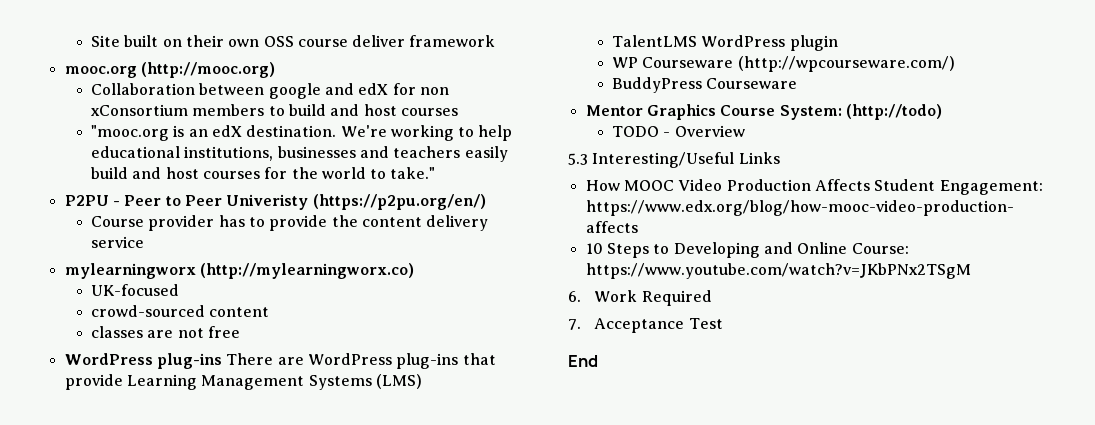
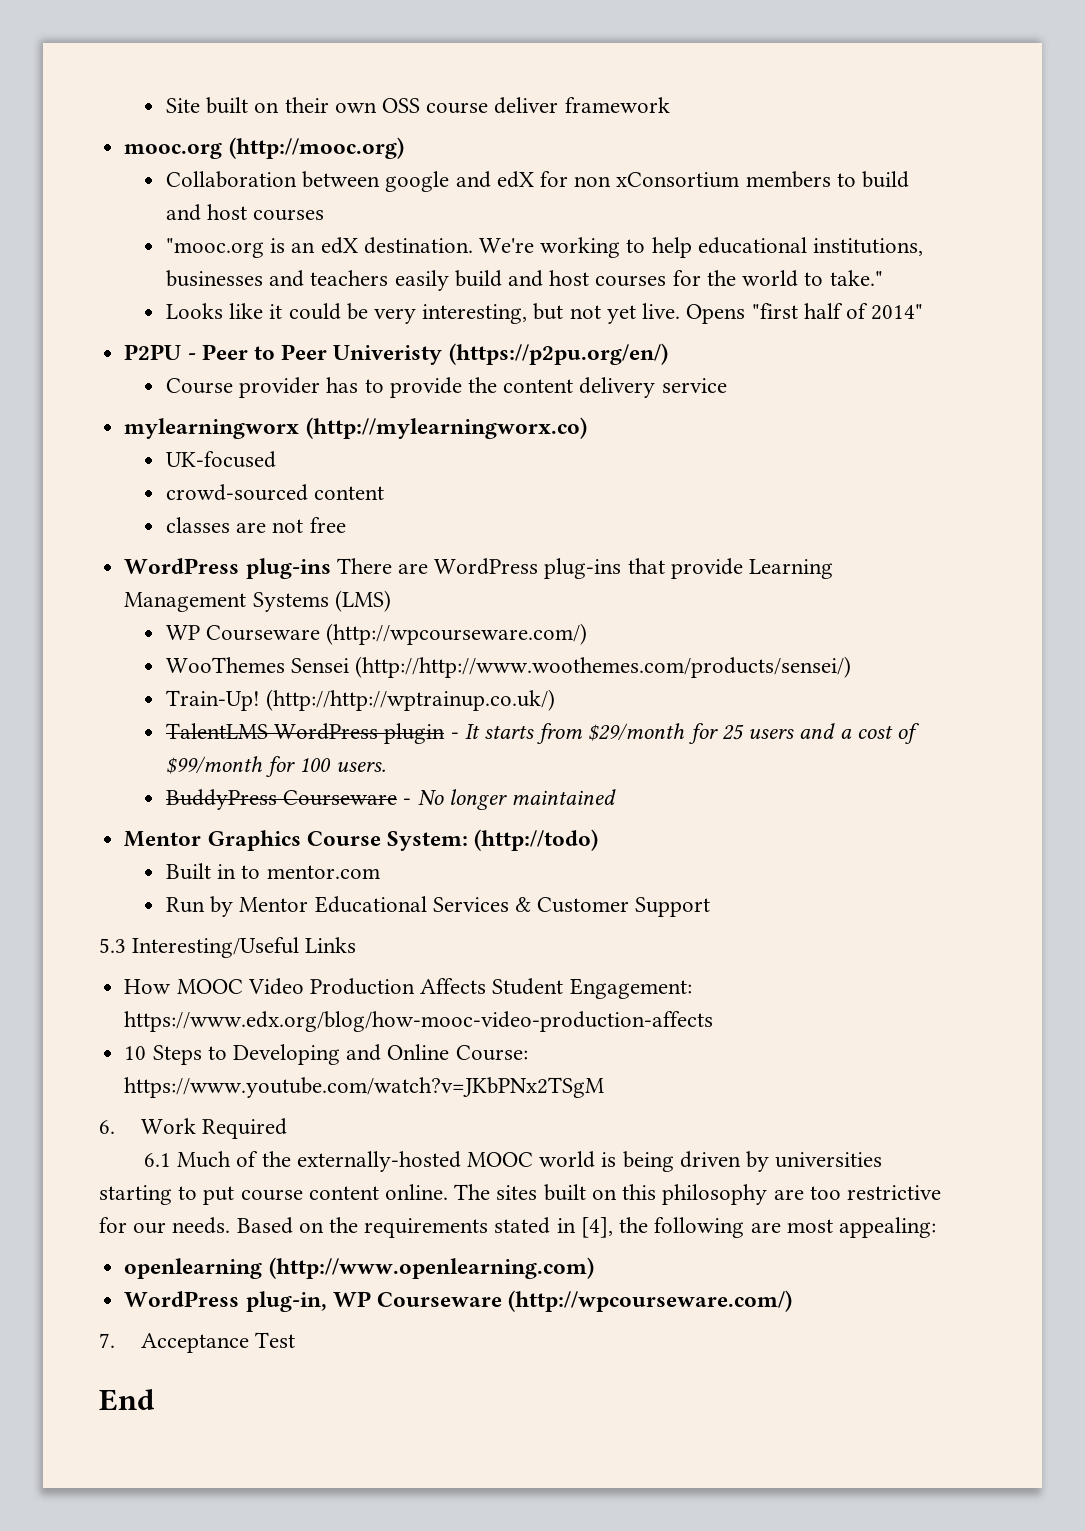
+ Looks like it could be very interesting, but not yet live. Opens "first half of 2014"
  WordPress plug-ins There are WordPress plug-ins that provide Learning Management Systems (LMS)
- TalentLMS WordPress plugin
  WP Courseware (http://wpcourseware.com/)
- BuddyPress Courseware
+ WooThemes Sensei (http://http://www.woothemes.com/products/sensei/)
+ Train-Up! (http://http://wptrainup.co.uk/)
+ TalentLMS WordPress plugin - It starts from $29/month for 25 users and a cost of $99/month for 100 users.
+ BuddyPress Courseware - No longer maintained
- TODO - Overview
+ Built in to mentor.com
+ Run by Mentor Educational Services & Customer Support
+ 6.1 Much of the externally-hosted MOOC world is being driven by universities starting to put course content online. The sites built on this philosophy are too restrictive for our needs. Based on the requirements stated in [4], the following are most appealing:
+ openlearning (http://www.openlearning.com)
+ WordPress plug-in, WP Courseware (http://wpcourseware.com/)

